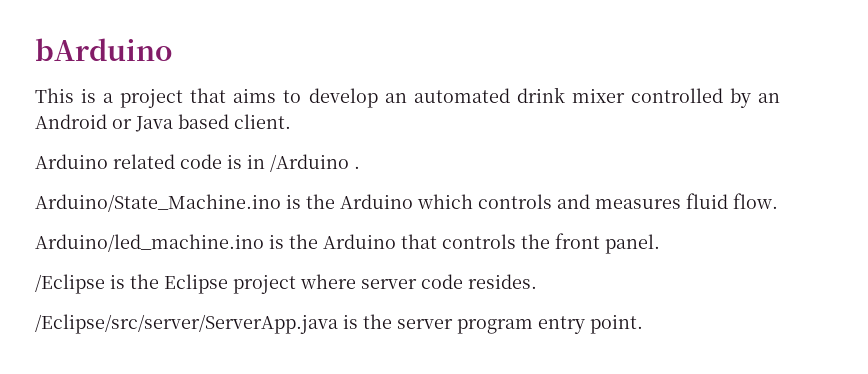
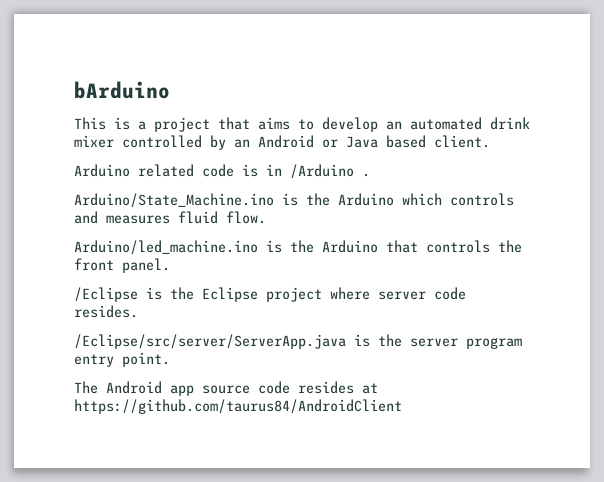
+ The Android app source code resides at https://github.com/taurus84/AndroidClient

